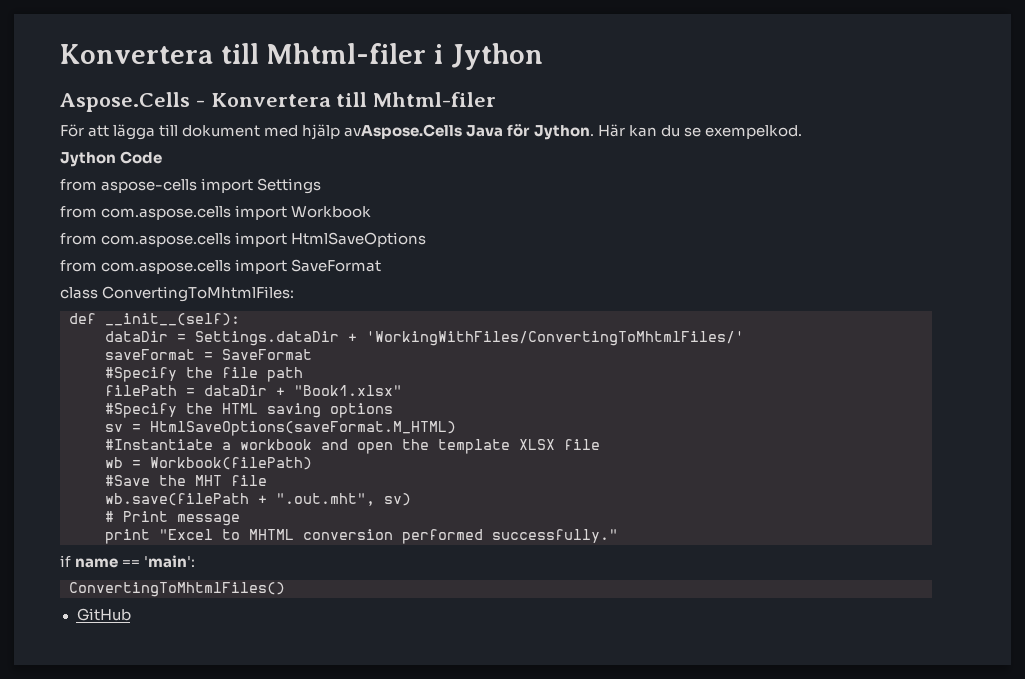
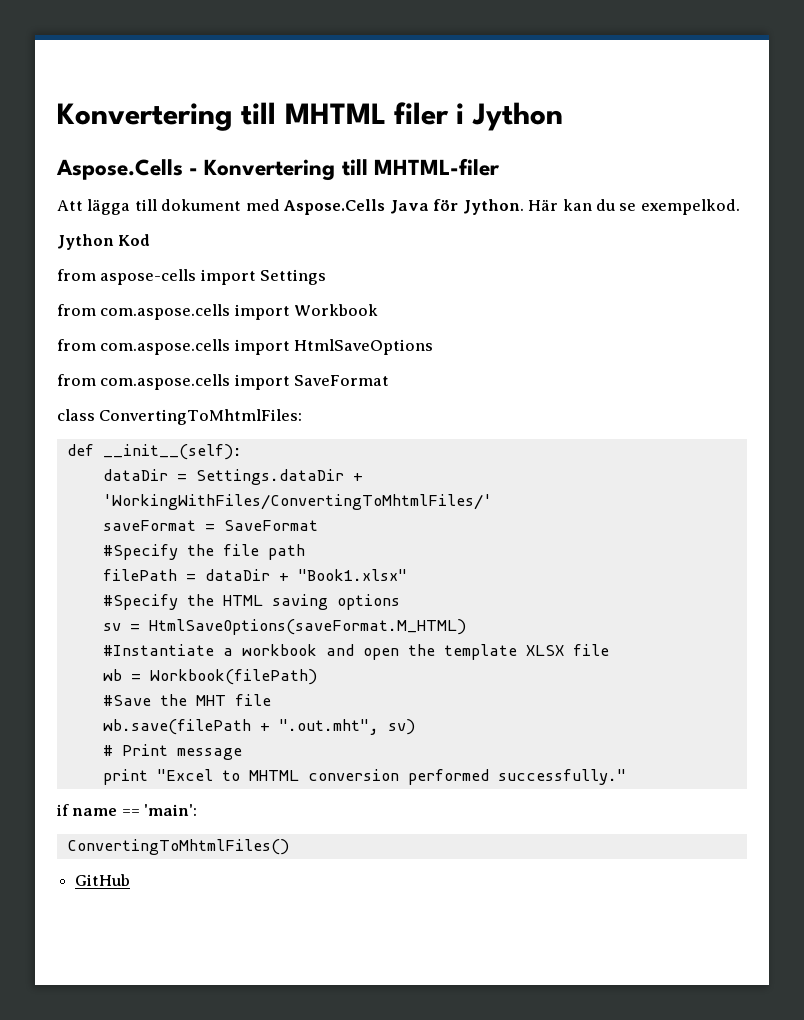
- Konvertera till Mhtml-filer i Jython
+ Konvertering till MHTML filer i Jython
- Aspose.Cells - Konvertera till Mhtml-filer
- För att lägga till dokument med hjälp avAspose.Cells Java för Jython.
+ Aspose.Cells - Konvertering till MHTML-filer
+ Att lägga till dokument med Aspose.Cells Java för Jython.
- Jython Code
+ Jython Kod

